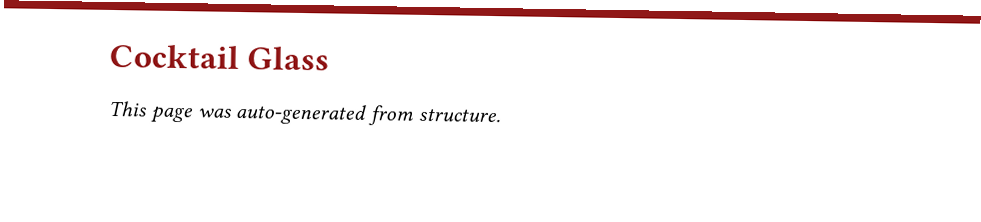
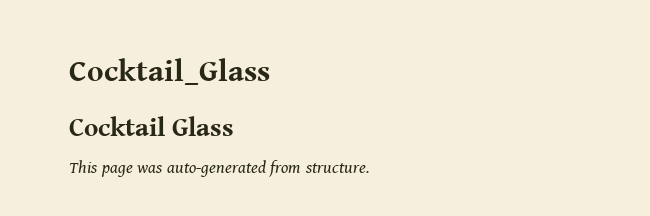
+ Cocktail_Glass

